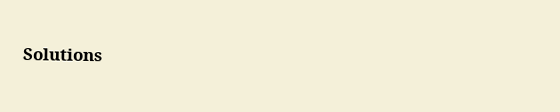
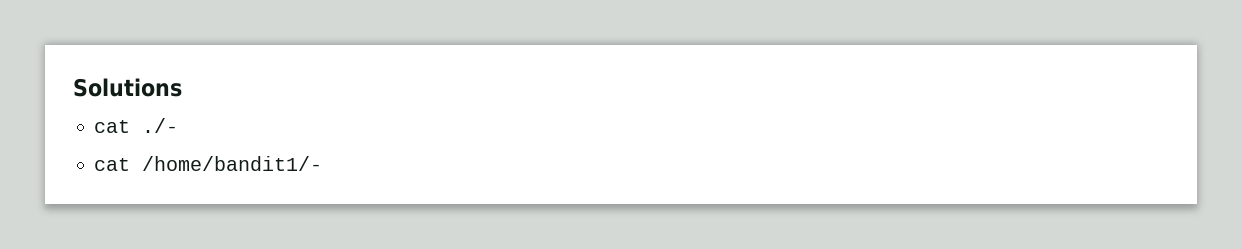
+ cat ./-
+ cat /home/bandit1/-

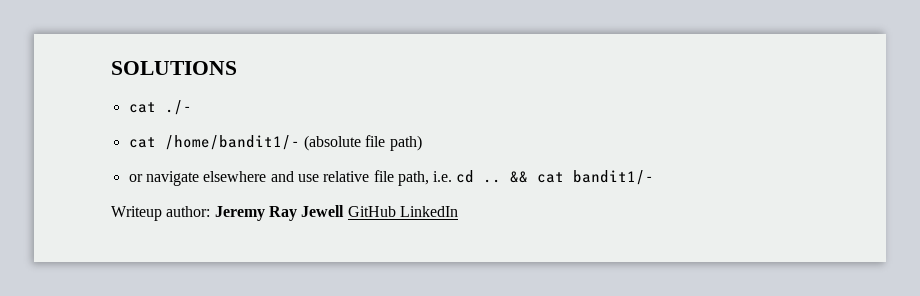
- Solutions
+ SOLUTIONS
- cat /home/bandit1/-
+ cat /home/bandit1/- (absolute file path)
+ or navigate elsewhere and use relative file path, i.e. cd .. && cat bandit1/-
+ Writeup author: Jeremy Ray Jewell GitHub LinkedIn

